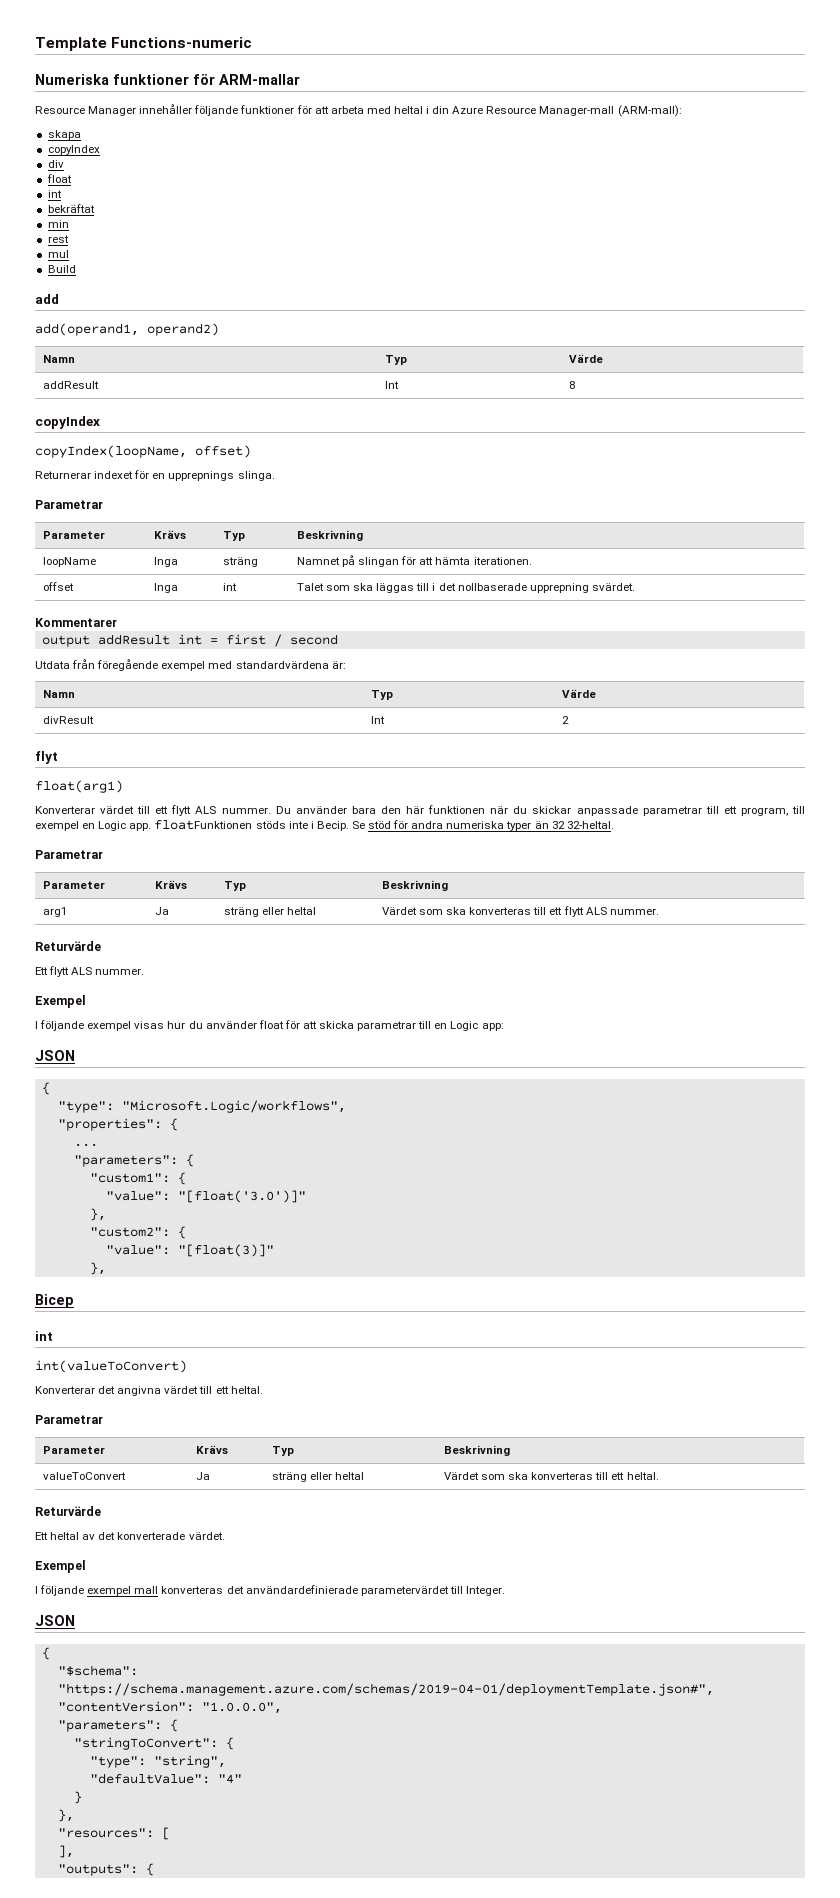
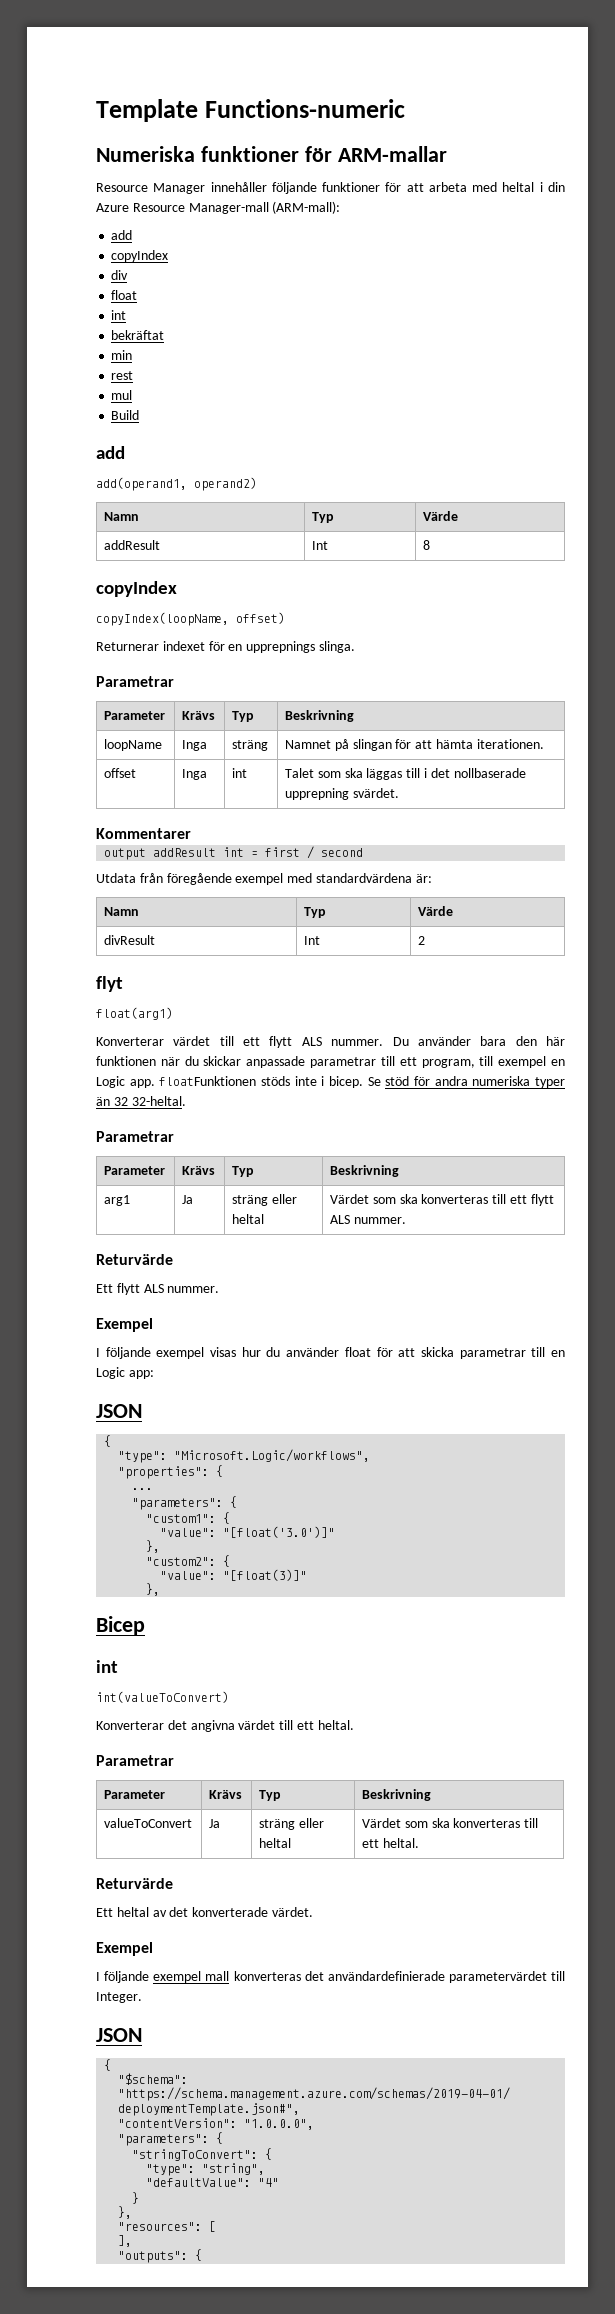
  Resource Manager innehåller följande funktioner för att arbeta med heltal i din Azure Resource Manager-mall (ARM-mall):
- skapa
+ add
- Du använder bara den här funktionen när du skickar anpassade parametrar till ett program, till exempel en Logic app. floatFunktionen stöds inte i Becip.
+ Du använder bara den här funktionen när du skickar anpassade parametrar till ett program, till exempel en Logic app. floatFunktionen stöds inte i bicep.

